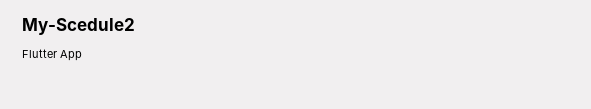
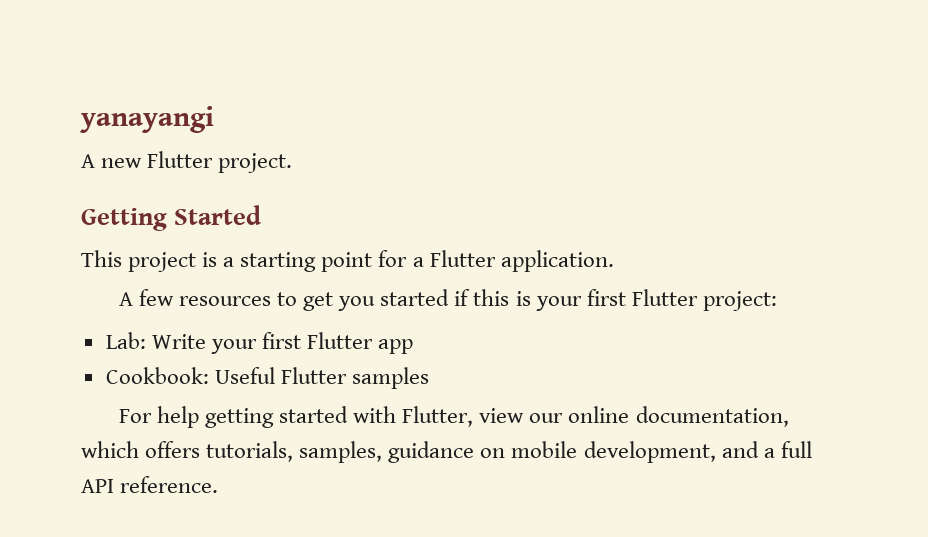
- My-Scedule2
- Flutter App
+ yanayangi
+ A new Flutter project.
+ Getting Started
+ This project is a starting point for a Flutter application.
+ A few resources to get you started if this is your first Flutter project:
+ Lab: Write your first Flutter app
+ Cookbook: Useful Flutter samples
+ For help getting started with Flutter, view our online documentation, which offers tutorials, samples, guidance on mobile development, and a full API reference.

